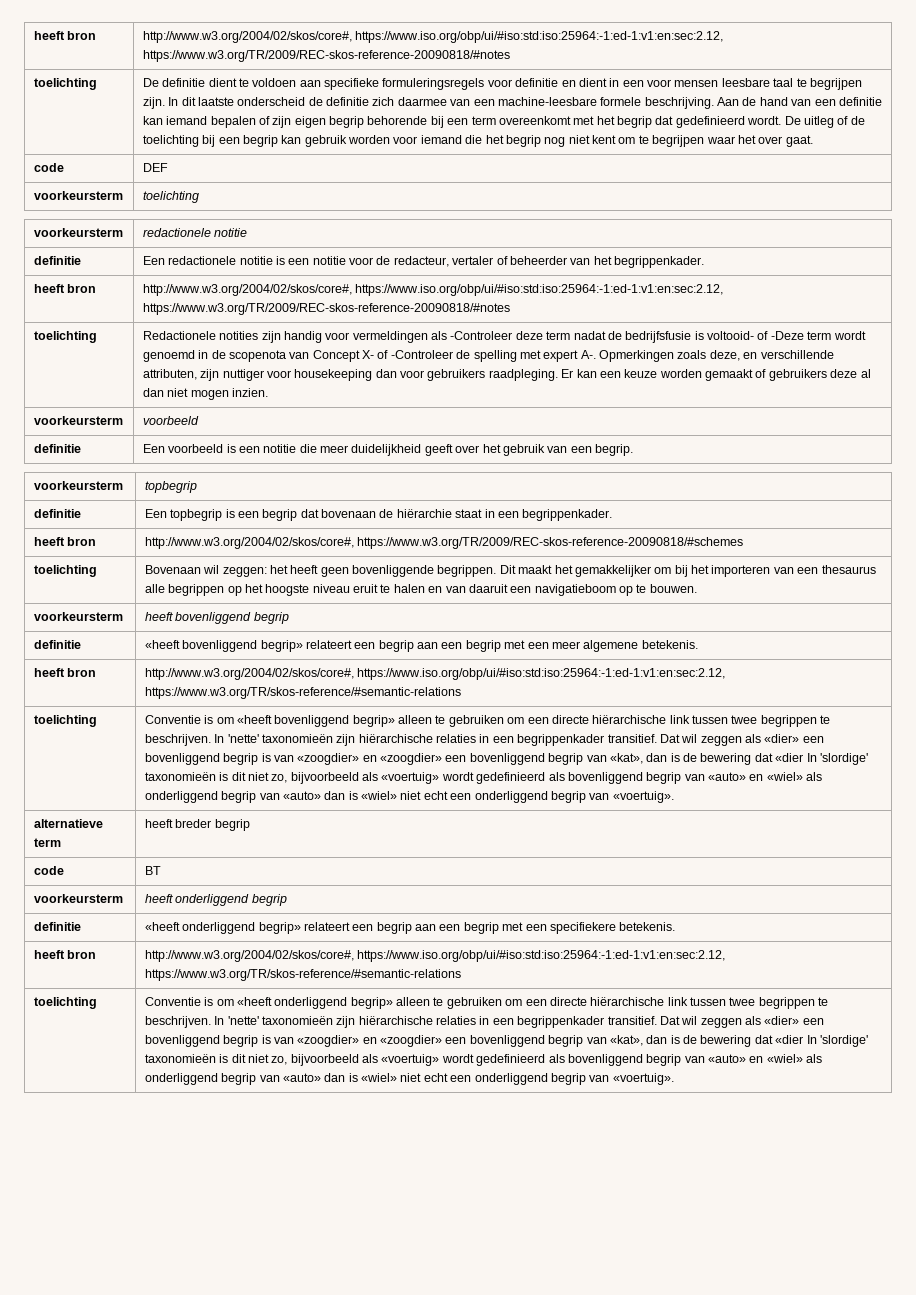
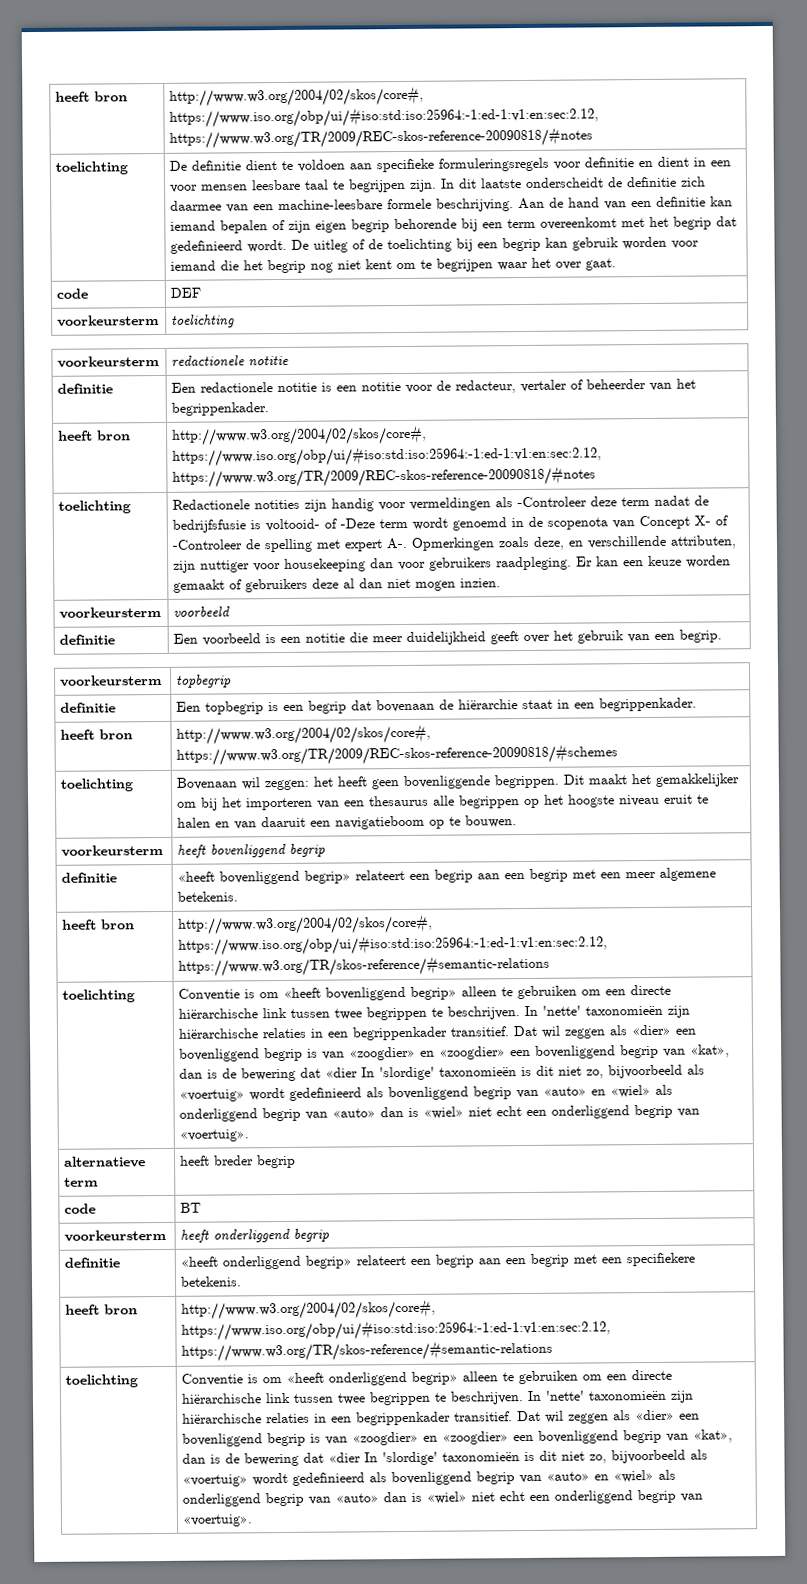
- In dit laatste onderscheid de definitie zich daarmee van een machine-leesbare formele beschrijving.
+ In dit laatste onderscheidt de definitie zich daarmee van een machine-leesbare formele beschrijving.

